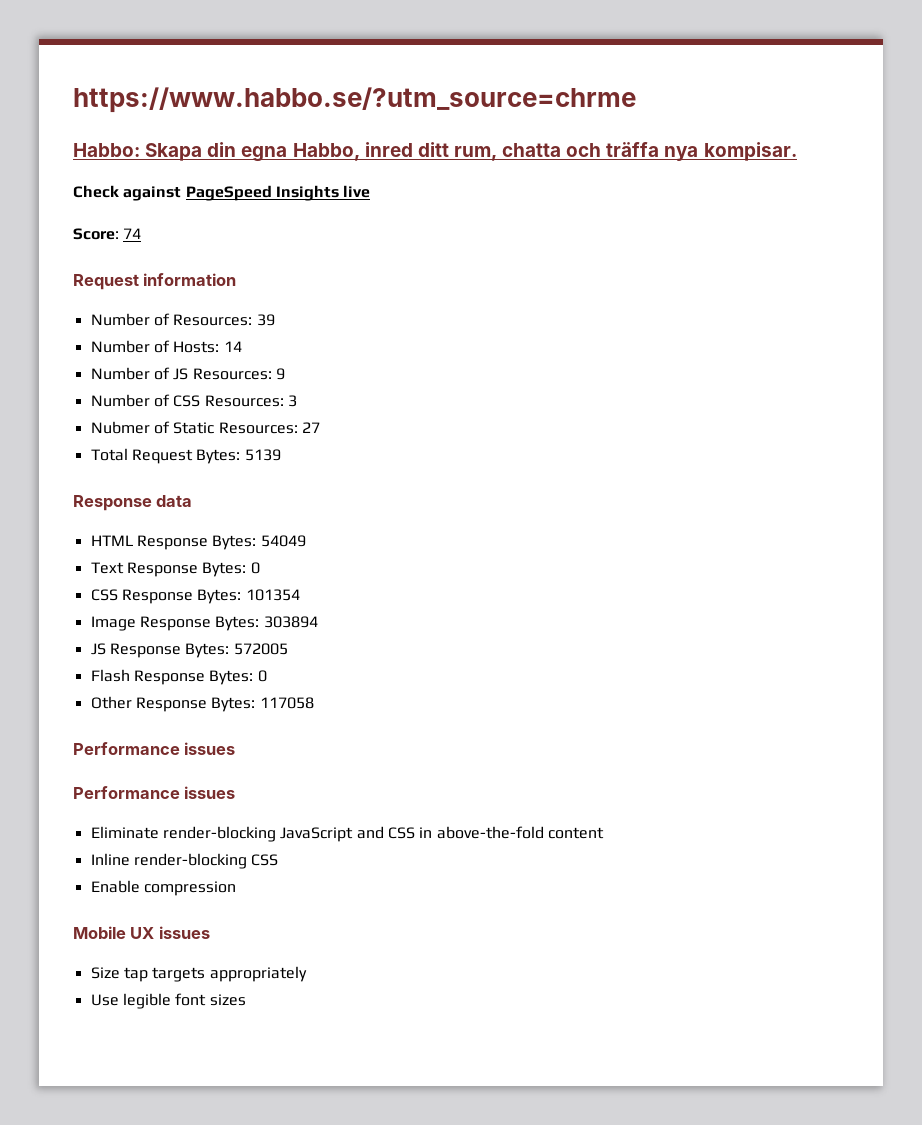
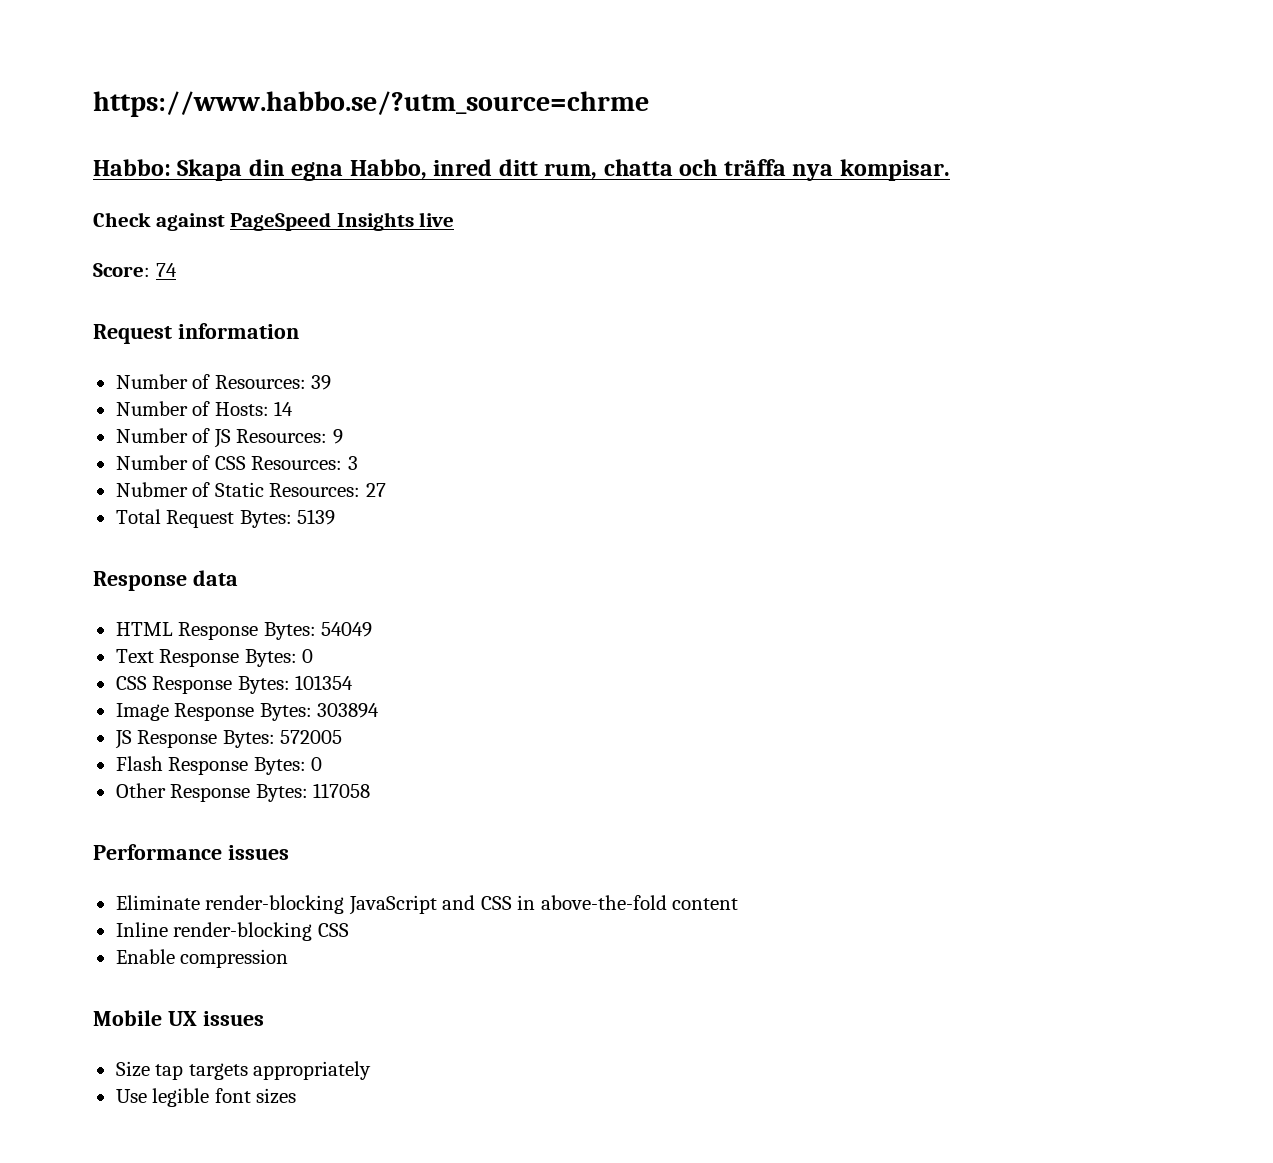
  Other Response Bytes: 117058
- Performance issues

